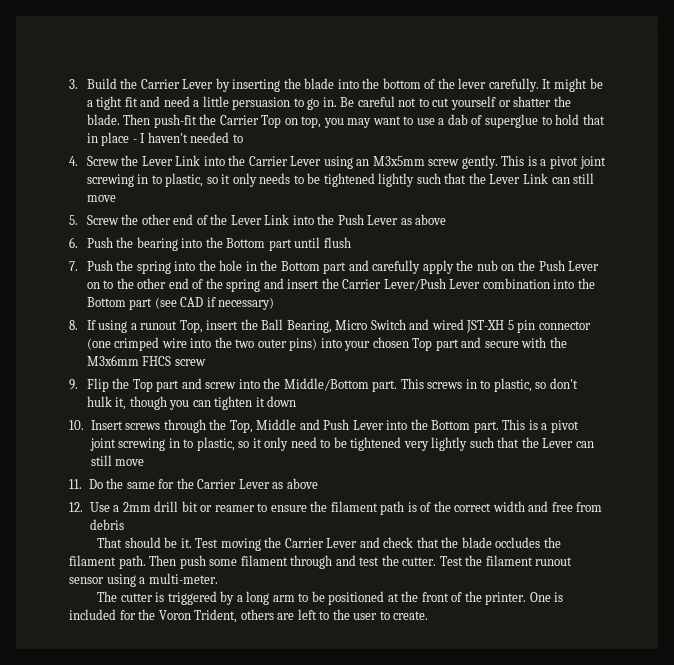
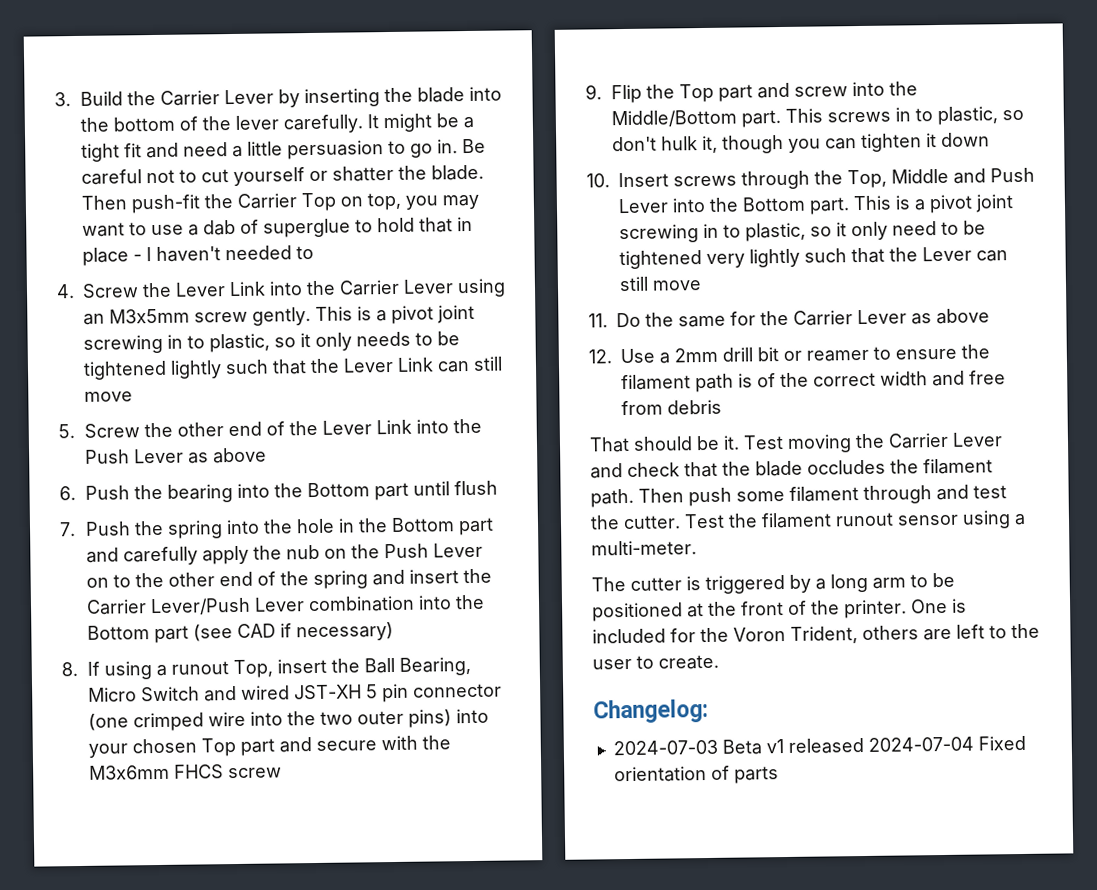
+ Changelog:
+ 2024-07-03 Beta v1 released 2024-07-04 Fixed orientation of parts

